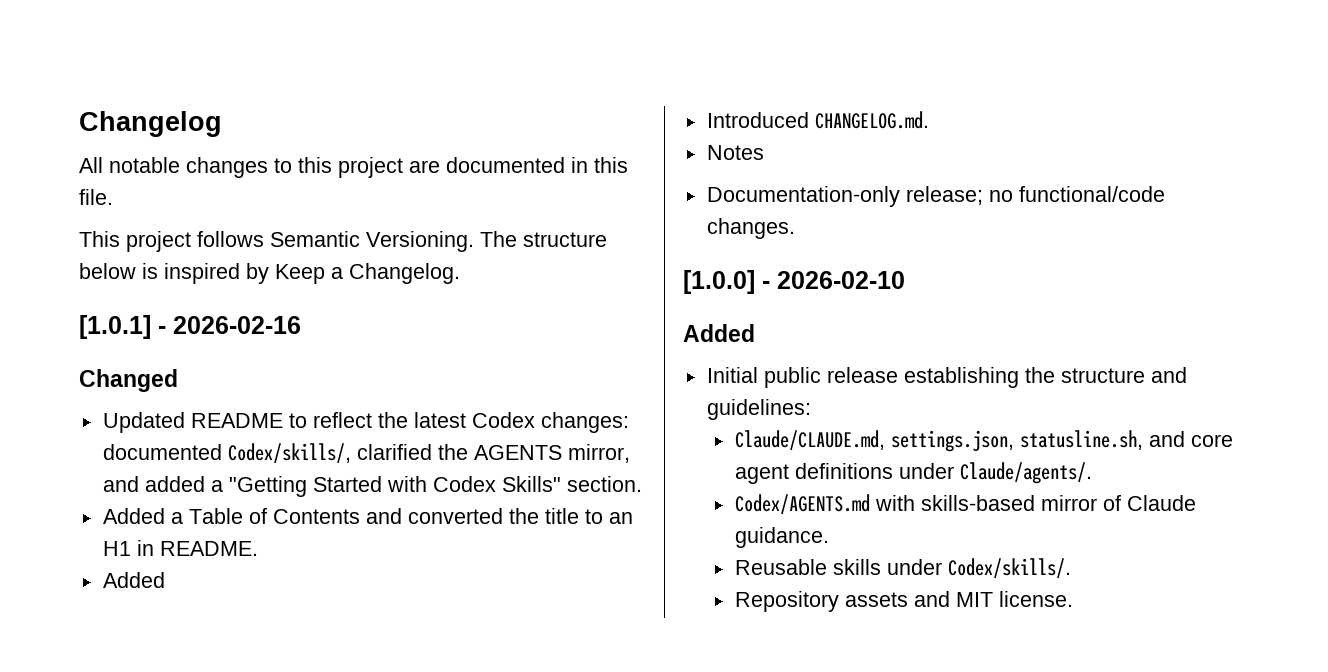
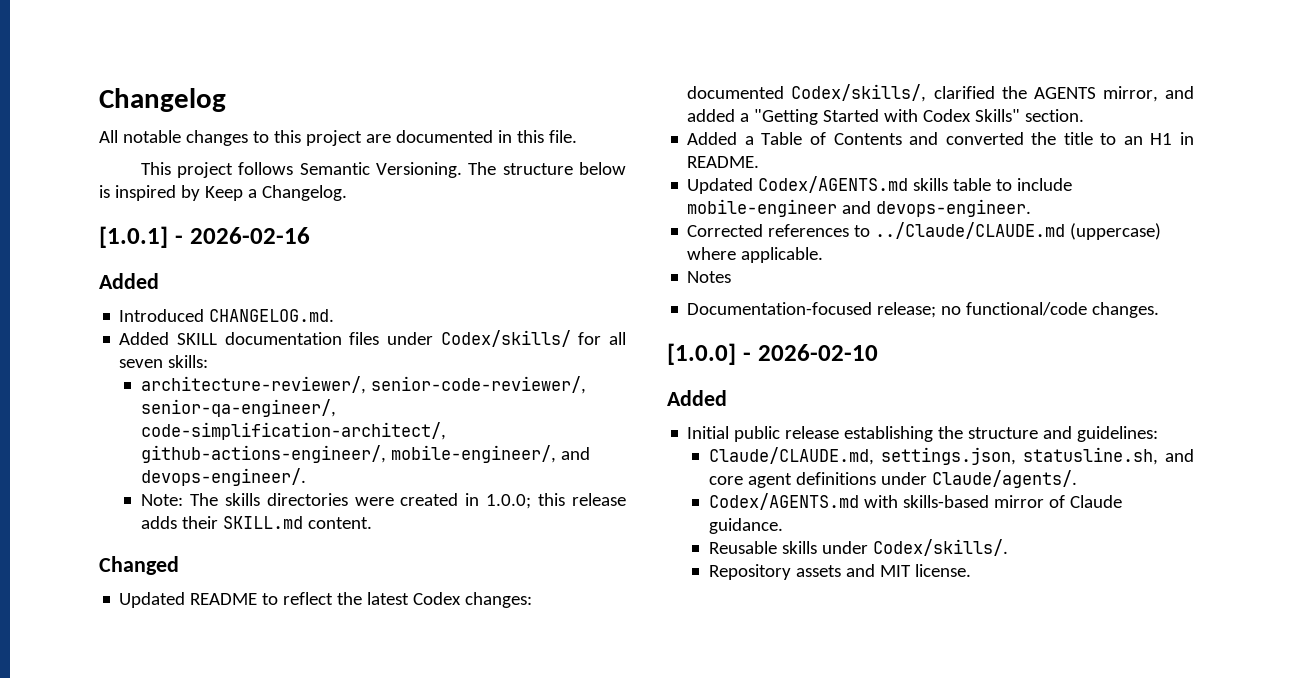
  [1.0.1] - 2026-02-16
+ Added
+ Introduced CHANGELOG.md.
+ Added SKILL documentation files under Codex/skills/ for all seven skills:
+ architecture-reviewer/, senior-code-reviewer/, senior-qa-engineer/, code-simplification-architect/, github-actions-engineer/, mobile-engineer/, and devops-engineer/.
+ Note: The skills directories were created in 1.0.0; this release adds their SKILL.md content.
  Added a Table of Contents and converted the title to an H1 in README.
- Added
- Introduced CHANGELOG.md.
+ Updated Codex/AGENTS.md skills table to include mobile-engineer and devops-engineer.
+ Corrected references to ../Claude/CLAUDE.md (uppercase) where applicable.
- Documentation-only release; no functional/code changes.
+ Documentation-focused release; no functional/code changes.

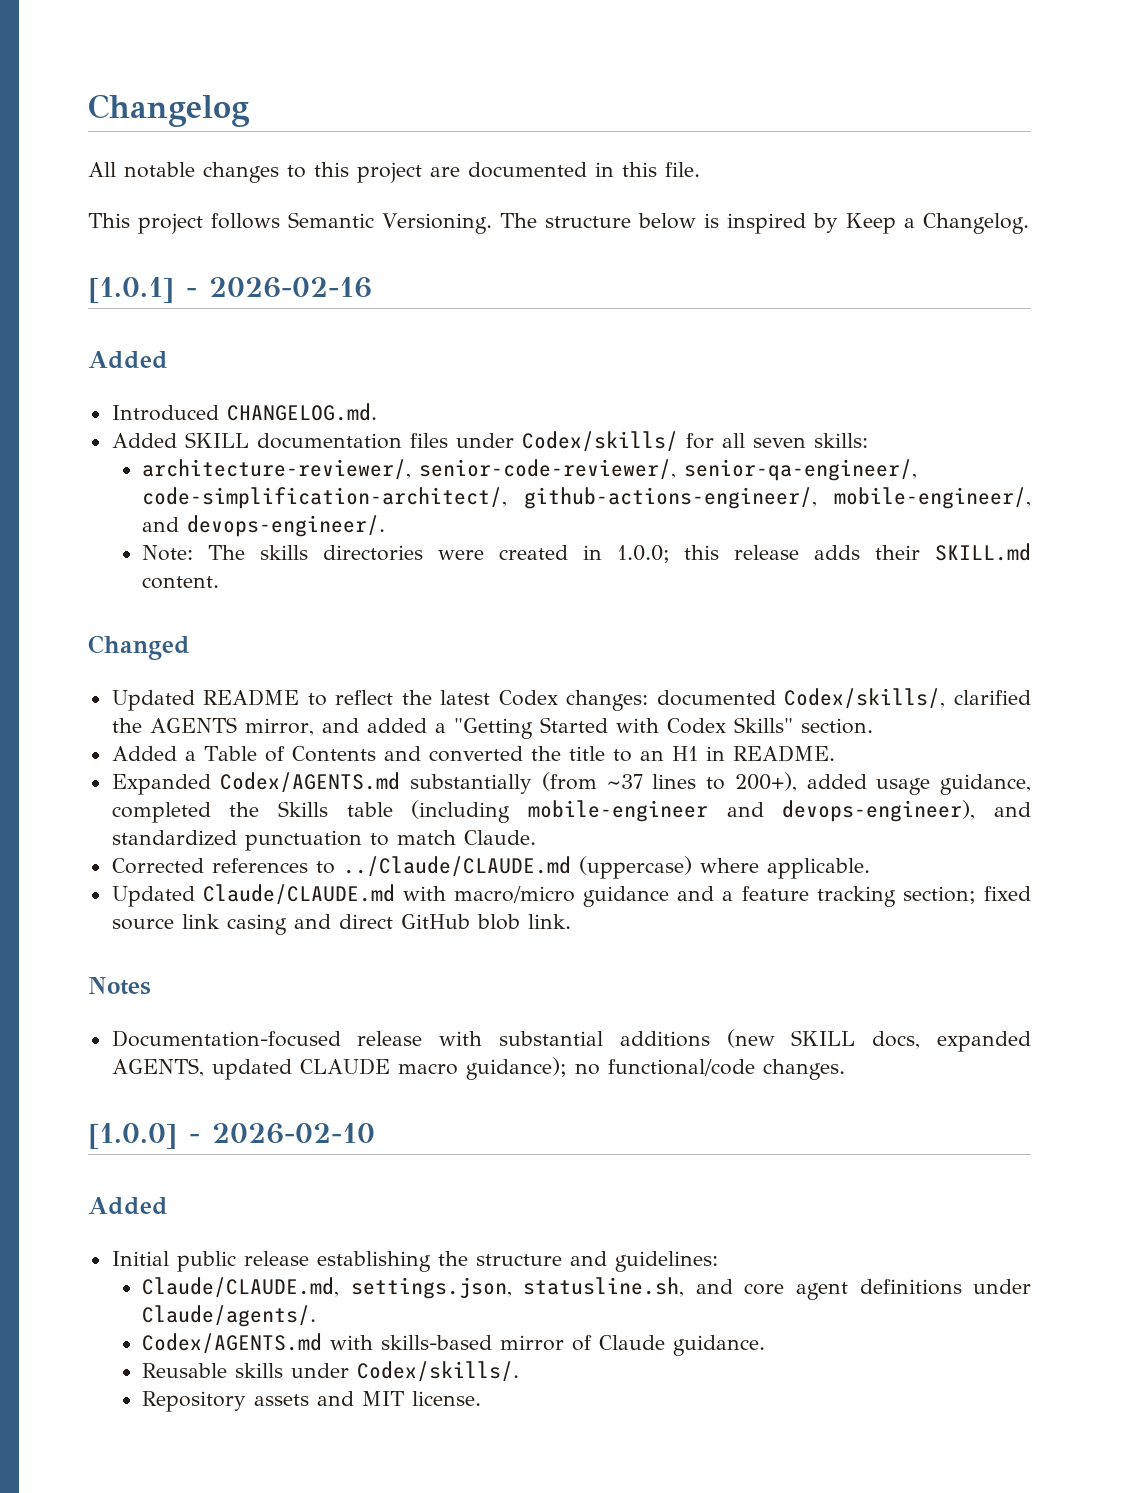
- Updated Codex/AGENTS.md skills table to include mobile-engineer and devops-engineer.
+ Expanded Codex/AGENTS.md substantially (from ~37 lines to 200+), added usage guidance, completed the Skills table (including mobile-engineer and devops-engineer), and standardized punctuation to match Claude.
+ Updated Claude/CLAUDE.md with macro/micro guidance and a feature tracking section; fixed source link casing and direct GitHub blob link.
  Notes
- Documentation-focused release; no functional/code changes.
+ Documentation-focused release with substantial additions (new SKILL docs, expanded AGENTS, updated CLAUDE macro guidance); no functional/code changes.

